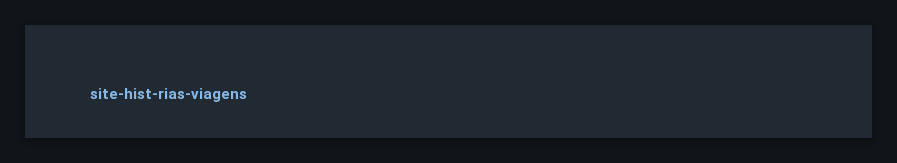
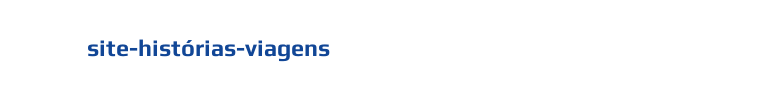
- site-hist-rias-viagens
+ site-histórias-viagens

